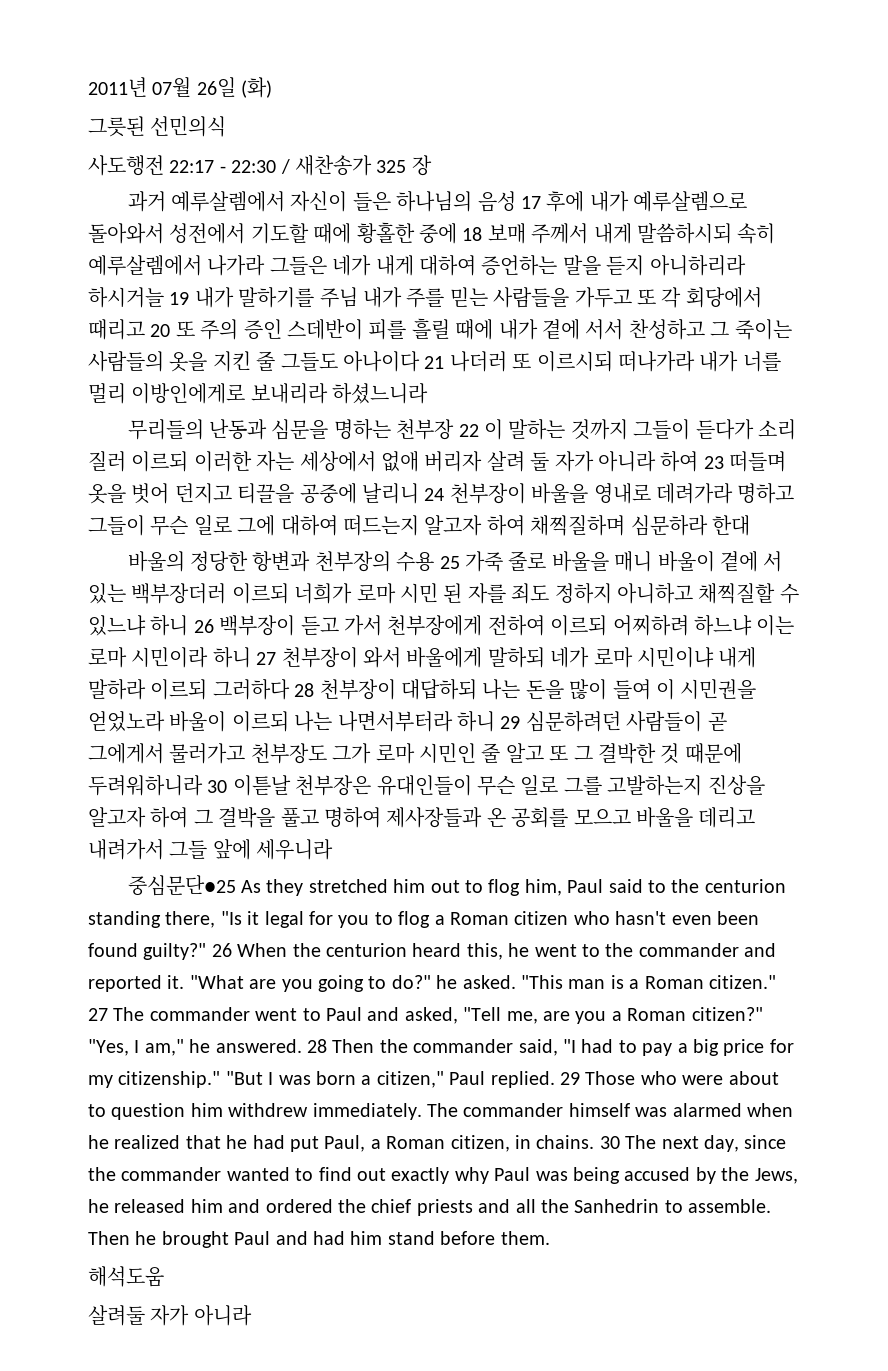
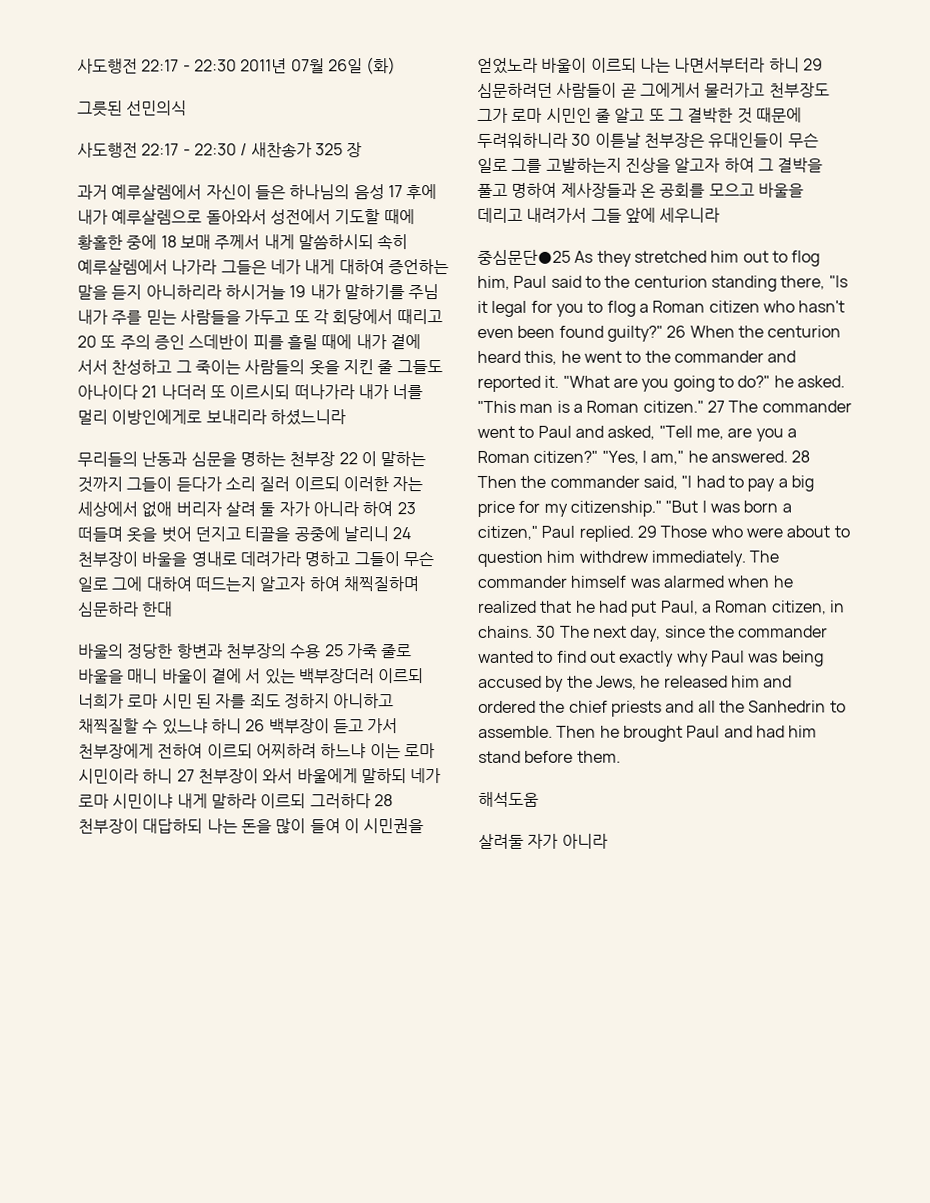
- 2011년 07월 26일 (화)
+ 사도행전 22:17 - 22:30 2011년 07월 26일 (화)

